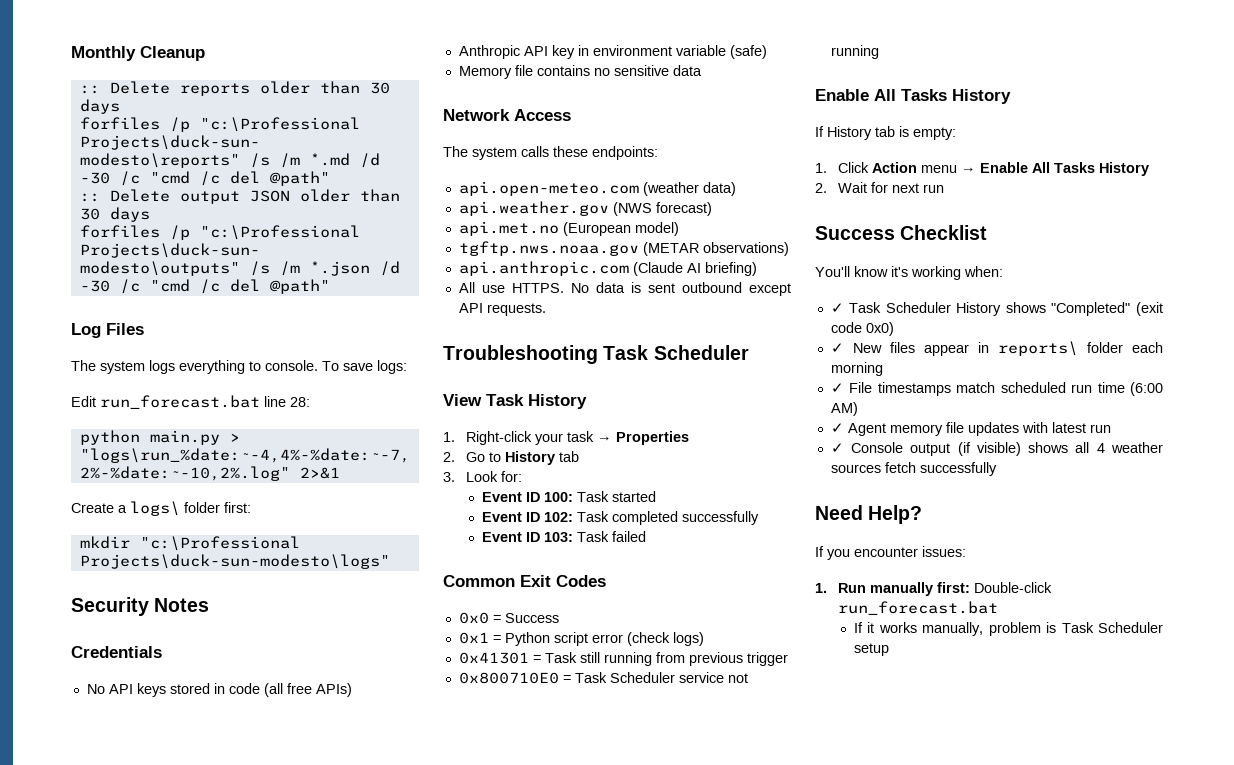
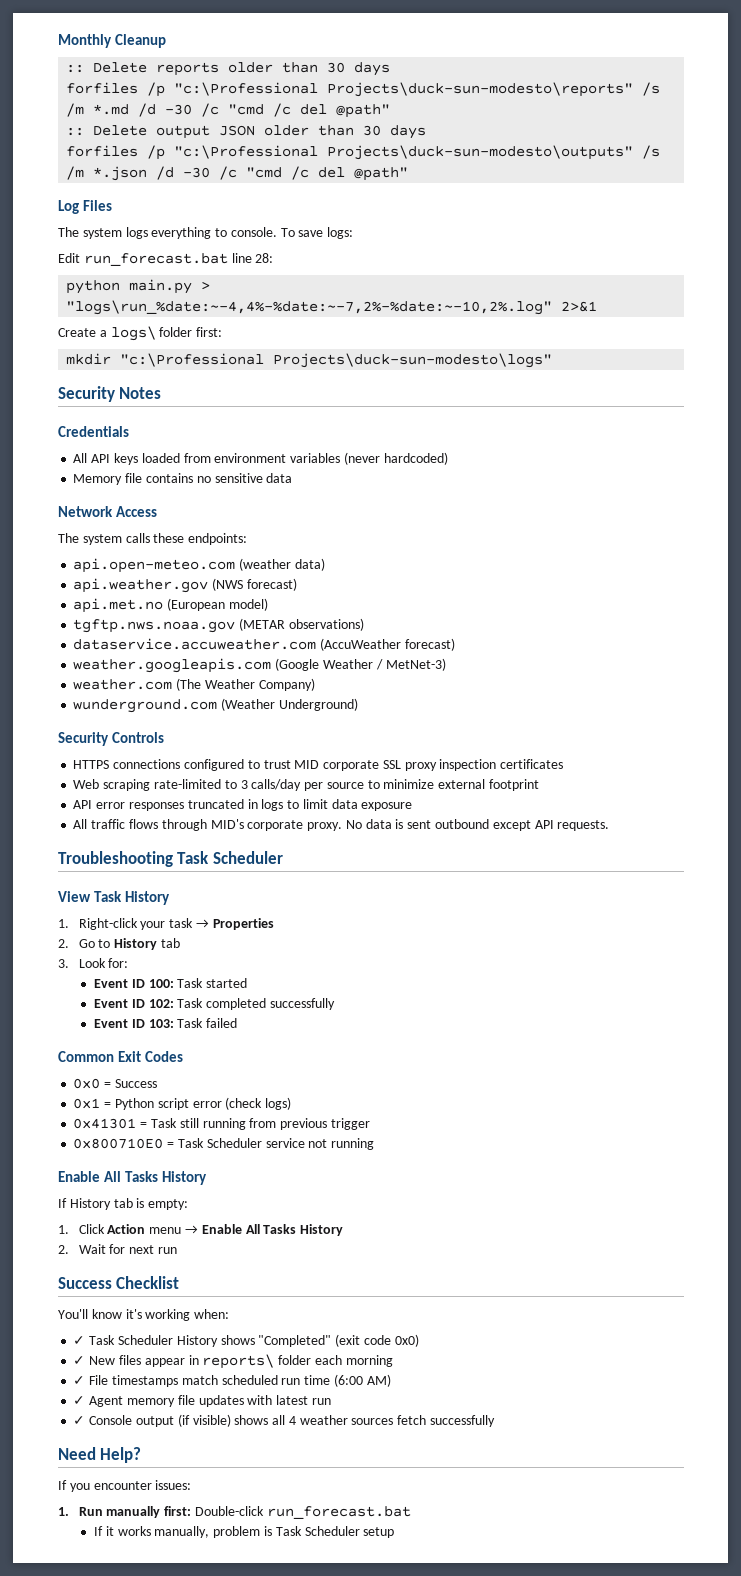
- No API keys stored in code (all free APIs)
- Anthropic API key in environment variable (safe)
+ All API keys loaded from environment variables (never hardcoded)
- api.anthropic.com (Claude AI briefing)
- All use HTTPS.
+ dataservice.accuweather.com (AccuWeather forecast)
+ weather.googleapis.com (Google Weather / MetNet-3)
+ weather.com (The Weather Company)
+ wunderground.com (Weather Underground)
+ Security Controls
+ HTTPS connections configured to trust MID corporate SSL proxy inspection certificates
+ Web scraping rate-limited to 3 calls/day per source to minimize external footprint
+ API error responses truncated in logs to limit data exposure
+ All traffic flows through MID's corporate proxy.

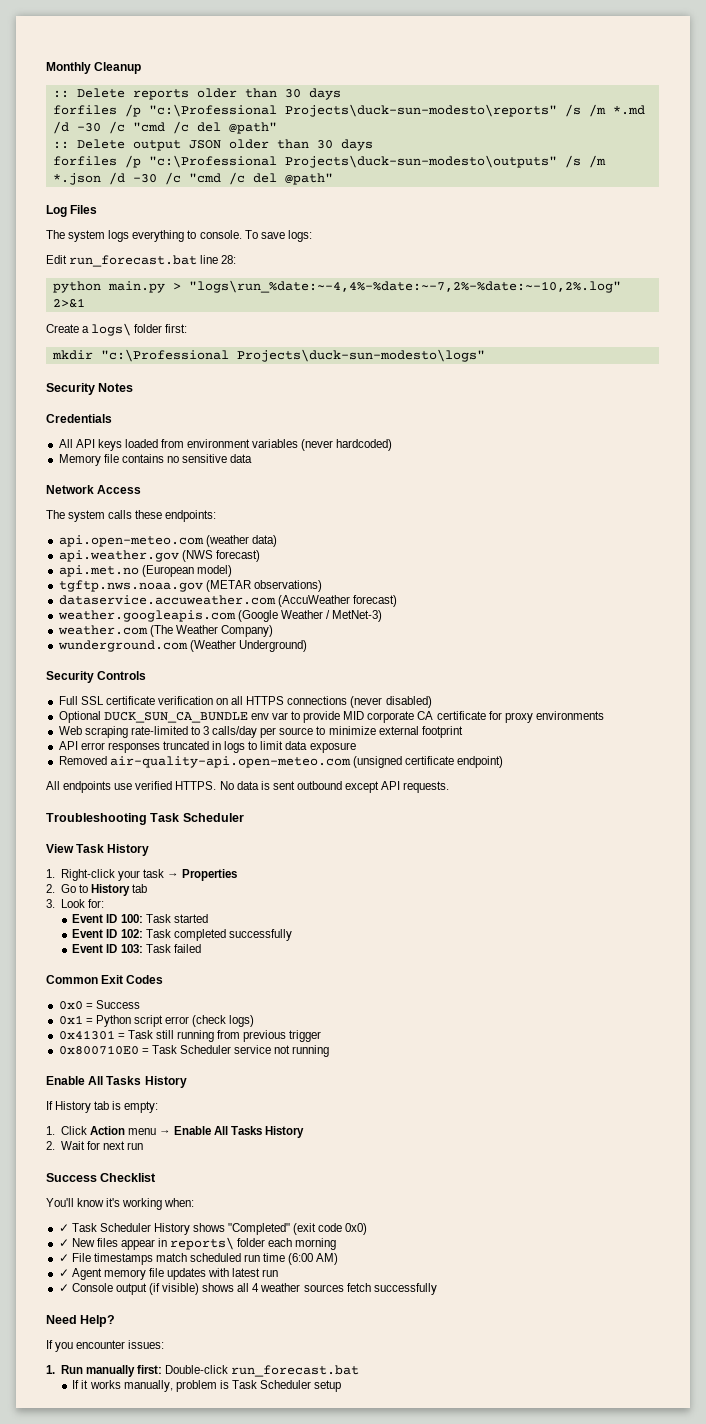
- HTTPS connections configured to trust MID corporate SSL proxy inspection certificates
+ Full SSL certificate verification on all HTTPS connections (never disabled)
+ Optional DUCK_SUN_CA_BUNDLE env var to provide MID corporate CA certificate for proxy environments
- All traffic flows through MID's corporate proxy.
+ Removed air-quality-api.open-meteo.com (unsigned certificate endpoint)
+ All endpoints use verified HTTPS.

